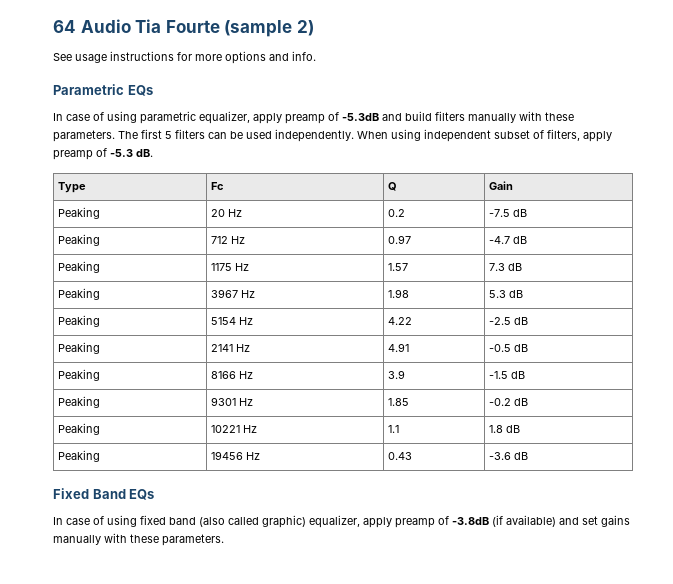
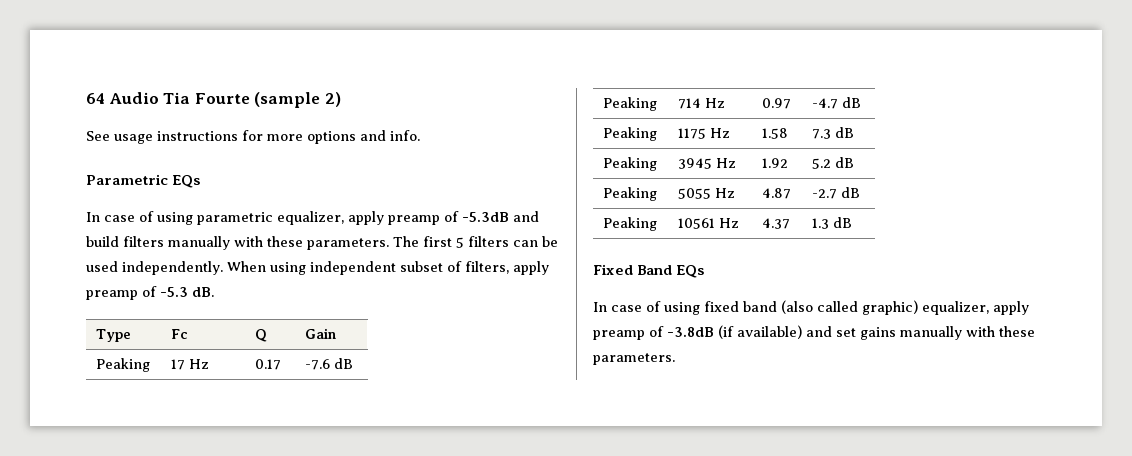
- Peaking | 20 Hz | 0.2 | -7.5 dB
- Peaking | 712 Hz | 0.97 | -4.7 dB
+ Peaking | 17 Hz | 0.17 | -7.6 dB
+ Peaking | 714 Hz | 0.97 | -4.7 dB
- Peaking | 1175 Hz | 1.57 | 7.3 dB
+ Peaking | 1175 Hz | 1.58 | 7.3 dB
- Peaking | 3967 Hz | 1.98 | 5.3 dB
- Peaking | 5154 Hz | 4.22 | -2.5 dB
- Peaking | 2141 Hz | 4.91 | -0.5 dB
- Peaking | 8166 Hz | 3.9 | -1.5 dB
- Peaking | 9301 Hz | 1.85 | -0.2 dB
- Peaking | 10221 Hz | 1.1 | 1.8 dB
- Peaking | 19456 Hz | 0.43 | -3.6 dB
+ Peaking | 3945 Hz | 1.92 | 5.2 dB
+ Peaking | 5055 Hz | 4.87 | -2.7 dB
+ Peaking | 10561 Hz | 4.37 | 1.3 dB

